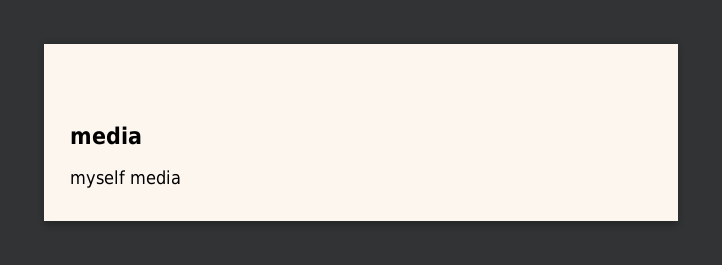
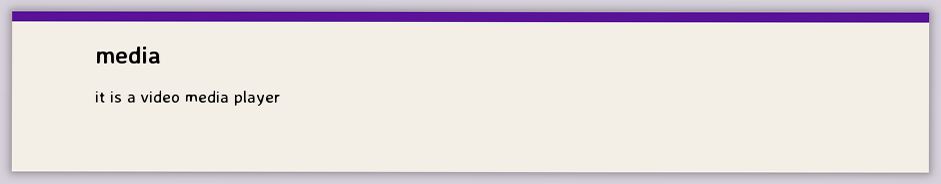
- myself media
+ it is a video media player

